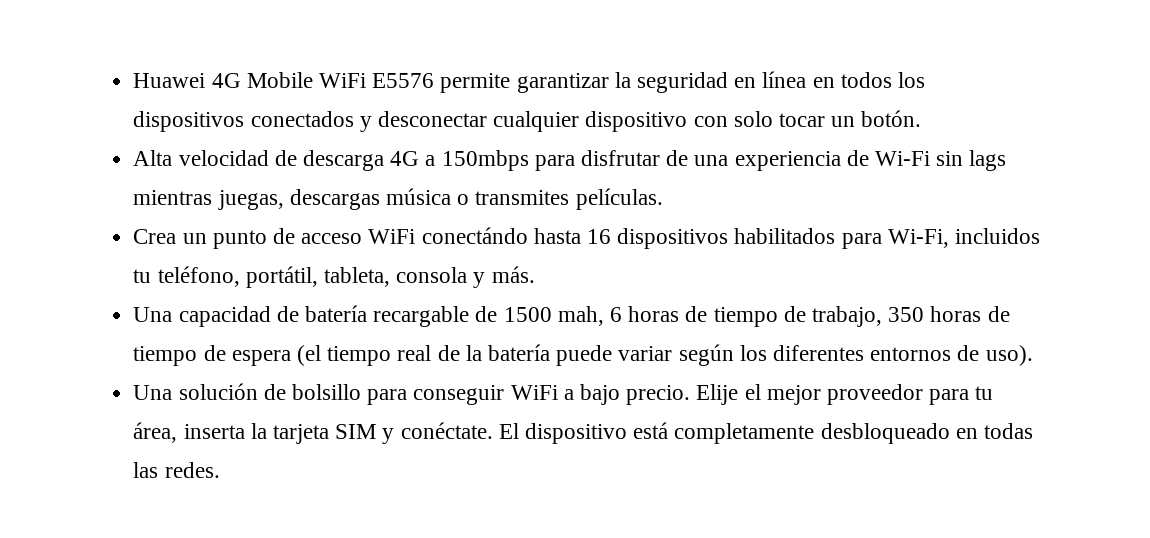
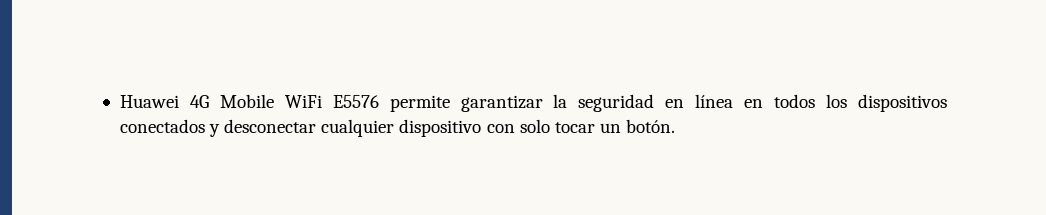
- Alta velocidad de descarga 4G a 150mbps para disfrutar de una experiencia de Wi-Fi sin lags mientras juegas, descargas música o transmites películas.
- Crea un punto de acceso WiFi conectándo hasta 16 dispositivos habilitados para Wi-Fi, incluidos tu teléfono, portátil, tableta, consola y más.
- Una capacidad de batería recargable de 1500 mah, 6 horas de tiempo de trabajo, 350 horas de tiempo de espera (el tiempo real de la batería puede variar según los diferentes entornos de uso).
- Una solución de bolsillo para conseguir WiFi a bajo precio. Elije el mejor proveedor para tu área, inserta la tarjeta SIM y conéctate. El dispositivo está completamente desbloqueado en todas las redes.

